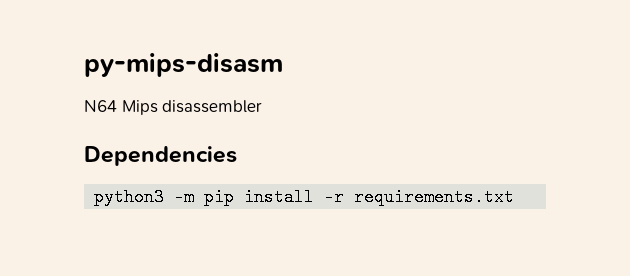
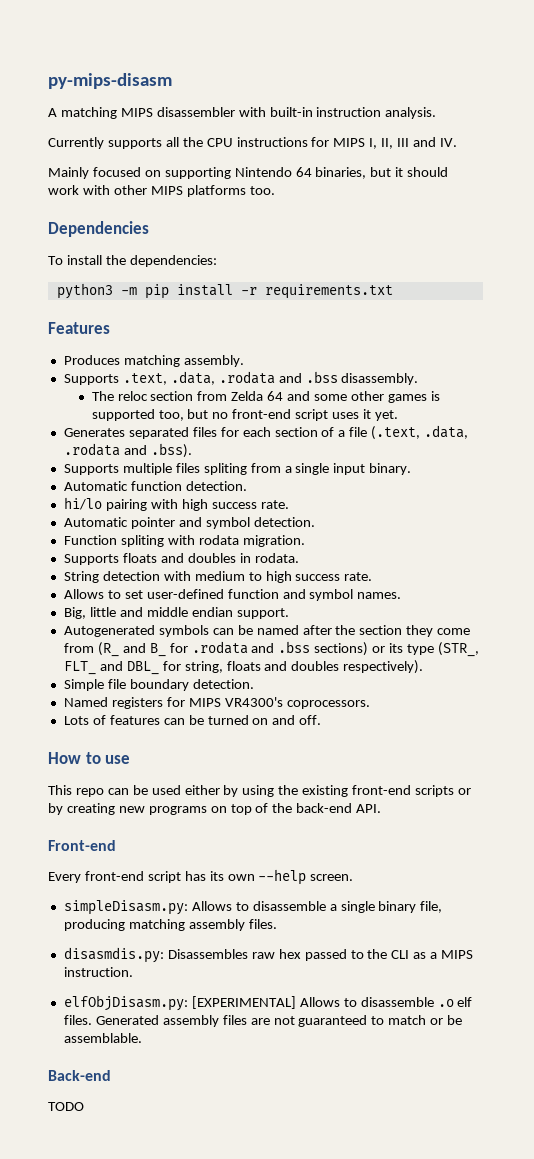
- N64 Mips disassembler
+ A matching MIPS disassembler with built-in instruction analysis.
+ Currently supports all the CPU instructions for MIPS I, II, III and IV.
+ Mainly focused on supporting Nintendo 64 binaries, but it should work with other MIPS platforms too.
  Dependencies
+ To install the dependencies:
+ Features
+ Produces matching assembly.
+ Supports .text, .data, .rodata and .bss disassembly.
+ The reloc section from Zelda 64 and some other games is supported too, but no front-end script uses it yet.
+ Generates separated files for each section of a file (.text, .data, .rodata and .bss).
+ Supports multiple files spliting from a single input binary.
+ Automatic function detection.
+ hi/lo pairing with high success rate.
+ Automatic pointer and symbol detection.
+ Function spliting with rodata migration.
+ Supports floats and doubles in rodata.
+ String detection with medium to high success rate.
+ Allows to set user-defined function and symbol names.
+ Big, little and middle endian support.
+ Autogenerated symbols can be named after the section they come from (R_ and B_ for .rodata and .bss sections) or its type (STR_, FLT_ and DBL_ for string, floats and doubles respectively).
+ Simple file boundary detection.
+ Named registers for MIPS VR4300's coprocessors.
+ Lots of features can be turned on and off.
+ How to use
+ This repo can be used either by using the existing front-end scripts or by creating new programs on top of the back-end API.
+ Front-end
+ Every front-end script has its own --help screen.
+ simpleDisasm.py: Allows to disassemble a single binary file, producing matching assembly files.
+ disasmdis.py: Disassembles raw hex passed to the CLI as a MIPS instruction.
+ elfObjDisasm.py: [EXPERIMENTAL] Allows to disassemble .o elf files. Generated assembly files are not guaranteed to match or be assemblable.
+ Back-end
+ TODO

